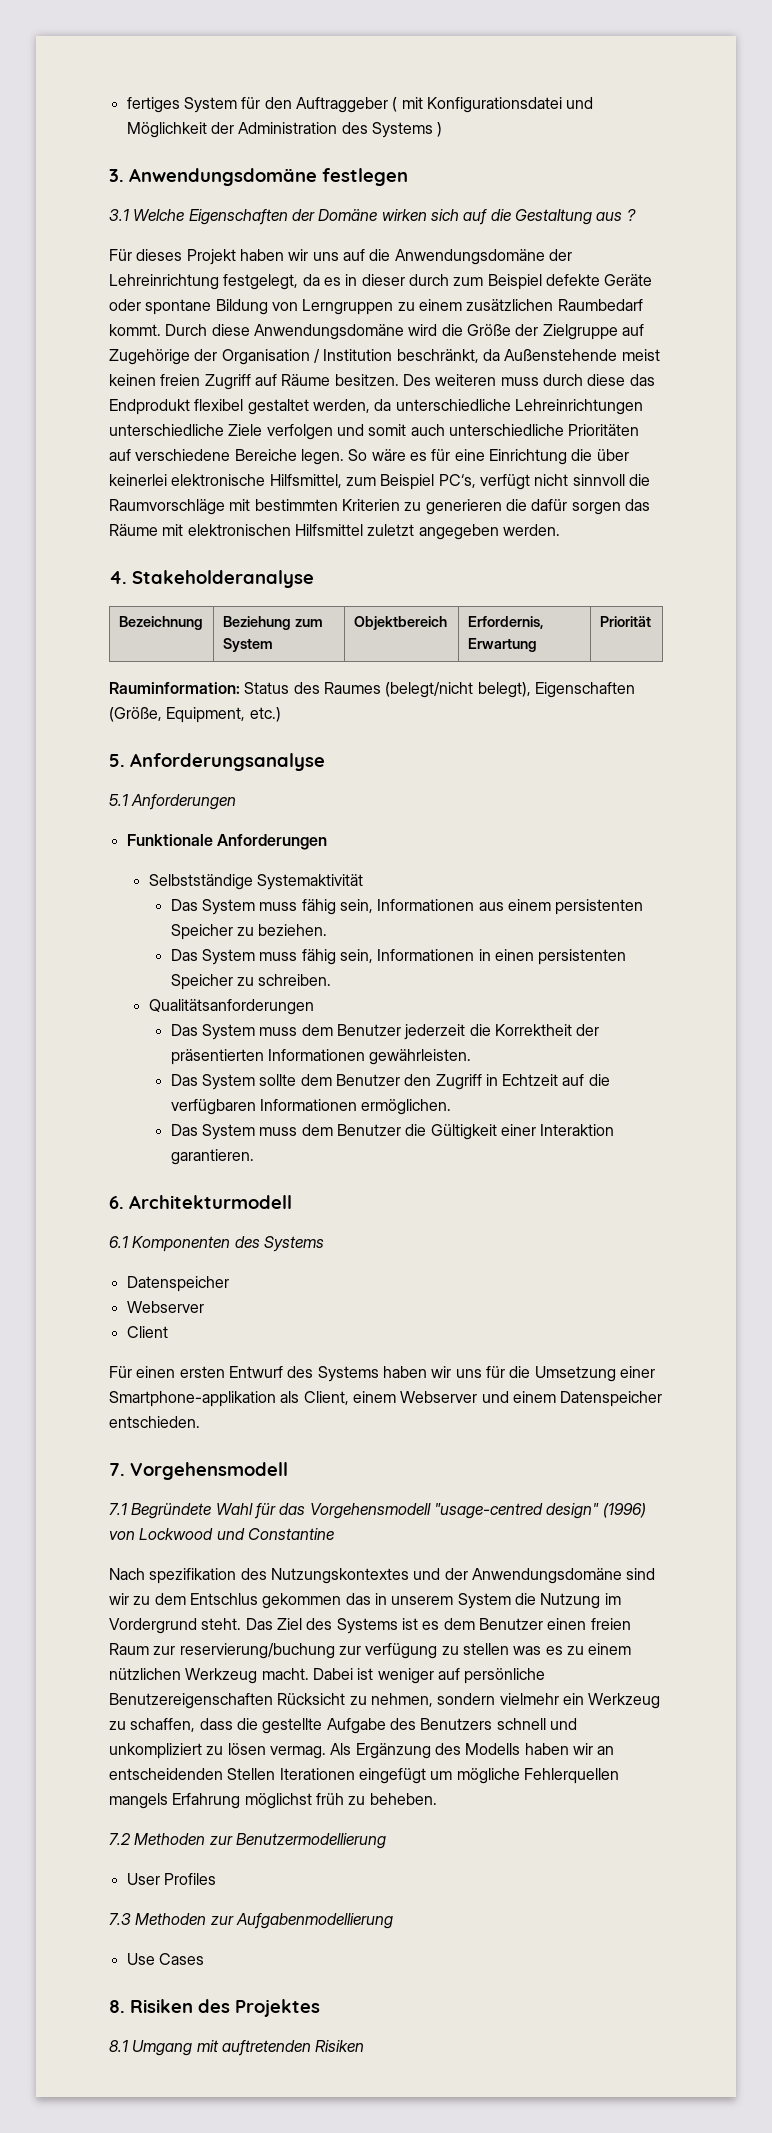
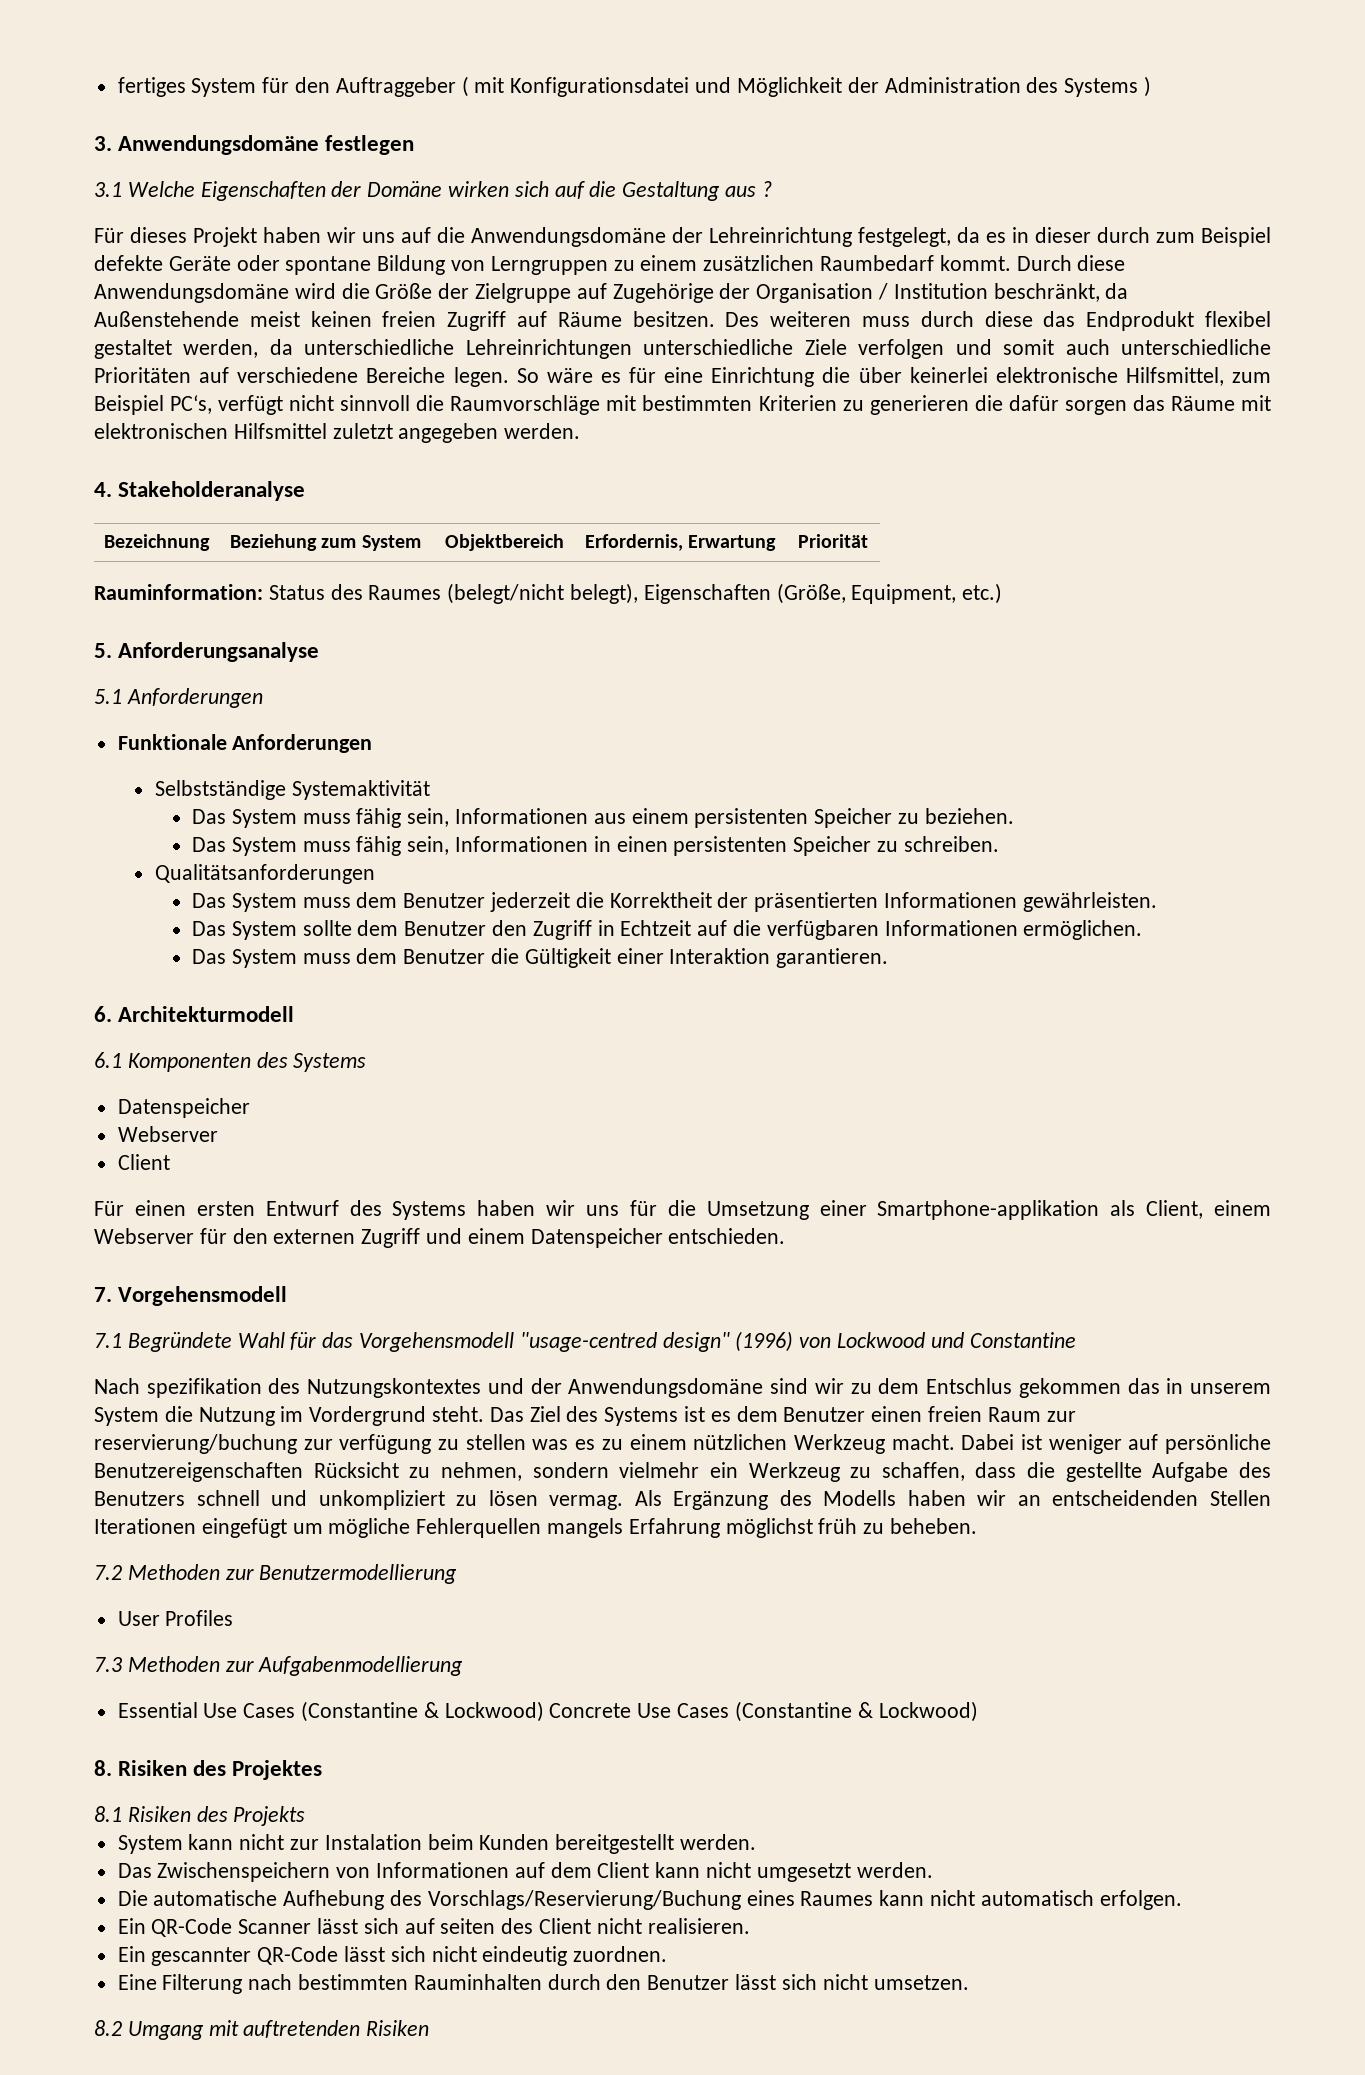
- Für einen ersten Entwurf des Systems haben wir uns für die Umsetzung einer Smartphone-applikation als Client, einem Webserver und einem Datenspeicher entschieden.
+ Für einen ersten Entwurf des Systems haben wir uns für die Umsetzung einer Smartphone-applikation als Client, einem Webserver für den externen Zugriff und einem Datenspeicher entschieden.
- Use Cases
+ Essential Use Cases (Constantine & Lockwood) Concrete Use Cases (Constantine & Lockwood)
- 8.1 Umgang mit auftretenden Risiken
+ 8.1 Risiken des Projekts
+ System kann nicht zur Instalation beim Kunden bereitgestellt werden.
+ Das Zwischenspeichern von Informationen auf dem Client kann nicht umgesetzt werden.
+ Die automatische Aufhebung des Vorschlags/Reservierung/Buchung eines Raumes kann nicht automatisch erfolgen.
+ Ein QR-Code Scanner lässt sich auf seiten des Client nicht realisieren.
+ Ein gescannter QR-Code lässt sich nicht eindeutig zuordnen.
+ Eine Filterung nach bestimmten Rauminhalten durch den Benutzer lässt sich nicht umsetzen.
+ 8.2 Umgang mit auftretenden Risiken

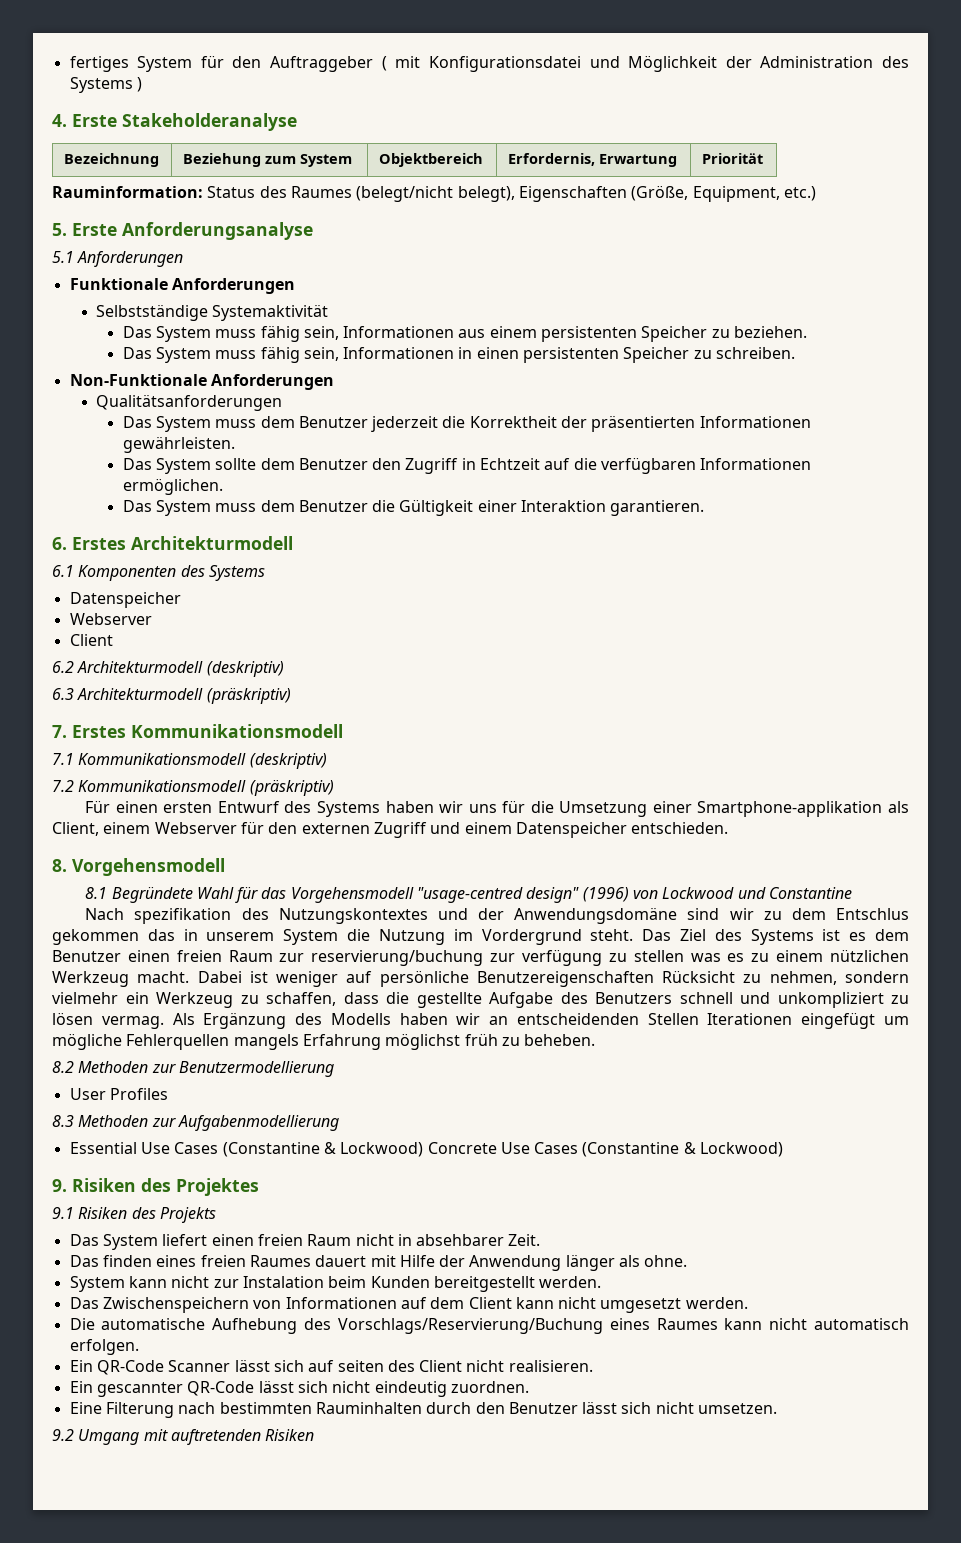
- 3. Anwendungsdomäne festlegen
- 3.1 Welche Eigenschaften der Domäne wirken sich auf die Gestaltung aus ?
- Für dieses Projekt haben wir uns auf die Anwendungsdomäne der Lehreinrichtung festgelegt, da es in dieser durch zum Beispiel defekte Geräte oder spontane Bildung von Lerngruppen zu einem zusätzlichen Raumbedarf kommt. Durch diese Anwendungsdomäne wird die Größe der Zielgruppe auf Zugehörige der Organisation / Institution beschränkt, da Außenstehende meist keinen freien Zugriff auf Räume besitzen. Des weiteren muss durch diese das Endprodukt flexibel gestaltet werden, da unterschiedliche Lehreinrichtungen unterschiedliche Ziele verfolgen und somit auch unterschiedliche Prioritäten auf verschiedene Bereiche legen. So wäre es für eine Einrichtung die über keinerlei elektronische Hilfsmittel, zum Beispiel PC‘s, verfügt nicht sinnvoll die Raumvorschläge mit bestimmten Kriterien zu generieren die dafür sorgen das Räume mit elektronischen Hilfsmittel zuletzt angegeben werden.
- 4. Stakeholderanalyse
+ 4. Erste Stakeholderanalyse
- 5. Anforderungsanalyse
+ 5. Erste Anforderungsanalyse
+ Non-Funktionale Anforderungen
- 6. Architekturmodell
+ 6. Erstes Architekturmodell
+ 6.2 Architekturmodell (deskriptiv)
+ 6.3 Architekturmodell (präskriptiv)
+ 7. Erstes Kommunikationsmodell
+ 7.1 Kommunikationsmodell (deskriptiv)
+ 7.2 Kommunikationsmodell (präskriptiv)
- 7. Vorgehensmodell
+ 8. Vorgehensmodell
- 7.1 Begründete Wahl für das Vorgehensmodell "usage-centred design" (1996) von Lockwood und Constantine
+ 8.1 Begründete Wahl für das Vorgehensmodell "usage-centred design" (1996) von Lockwood und Constantine
- 7.2 Methoden zur Benutzermodellierung
+ 8.2 Methoden zur Benutzermodellierung
- 7.3 Methoden zur Aufgabenmodellierung
+ 8.3 Methoden zur Aufgabenmodellierung
- 8. Risiken des Projektes
+ 9. Risiken des Projektes
- 8.1 Risiken des Projekts
+ 9.1 Risiken des Projekts
+ Das System liefert einen freien Raum nicht in absehbarer Zeit.
+ Das finden eines freien Raumes dauert mit Hilfe der Anwendung länger als ohne.
- 8.2 Umgang mit auftretenden Risiken
+ 9.2 Umgang mit auftretenden Risiken

